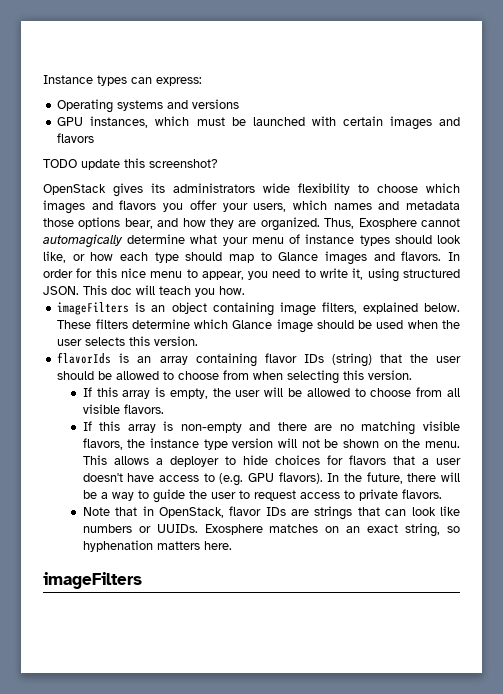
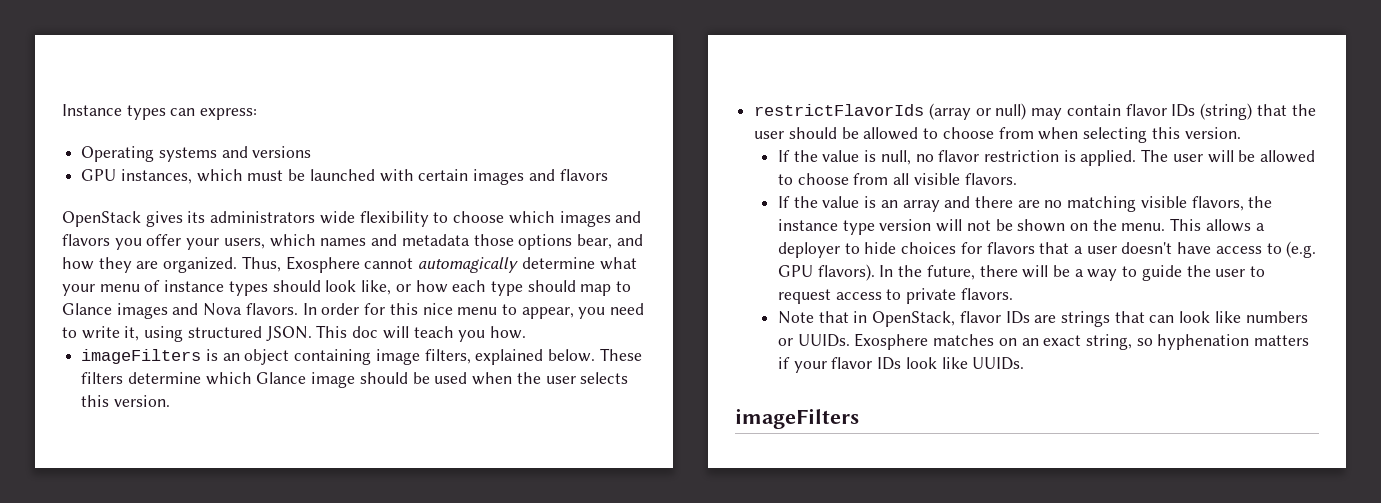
- TODO update this screenshot?
- Thus, Exosphere cannot automagically determine what your menu of instance types should look like, or how each type should map to Glance images and flavors.
+ Thus, Exosphere cannot automagically determine what your menu of instance types should look like, or how each type should map to Glance images and Nova flavors.
- flavorIds is an array containing flavor IDs (string) that the user should be allowed to choose from when selecting this version.
+ restrictFlavorIds (array or null) may contain flavor IDs (string) that the user should be allowed to choose from when selecting this version.
- If this array is empty, the user will be allowed to choose from all visible flavors.
+ If the value is null, no flavor restriction is applied. The user will be allowed to choose from all visible flavors.
- If this array is non-empty and there are no matching visible flavors, the instance type version will not be shown on the menu.
+ If the value is an array and there are no matching visible flavors, the instance type version will not be shown on the menu.
- Exosphere matches on an exact string, so hyphenation matters here.
+ Exosphere matches on an exact string, so hyphenation matters if your flavor IDs look like UUIDs.

